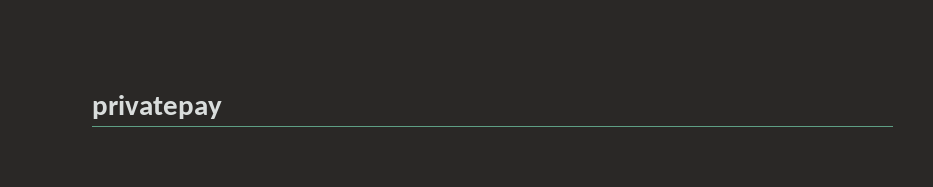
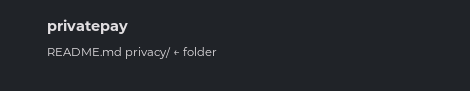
+ README.md privacy/ ← folder

